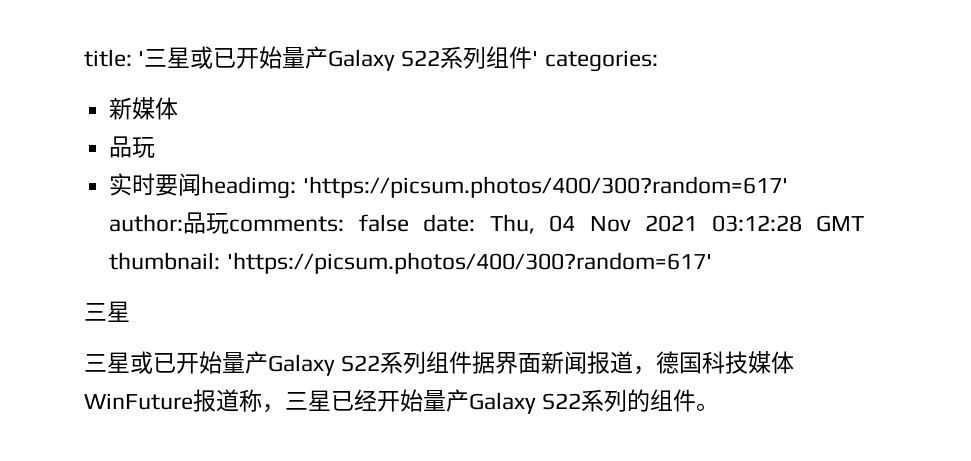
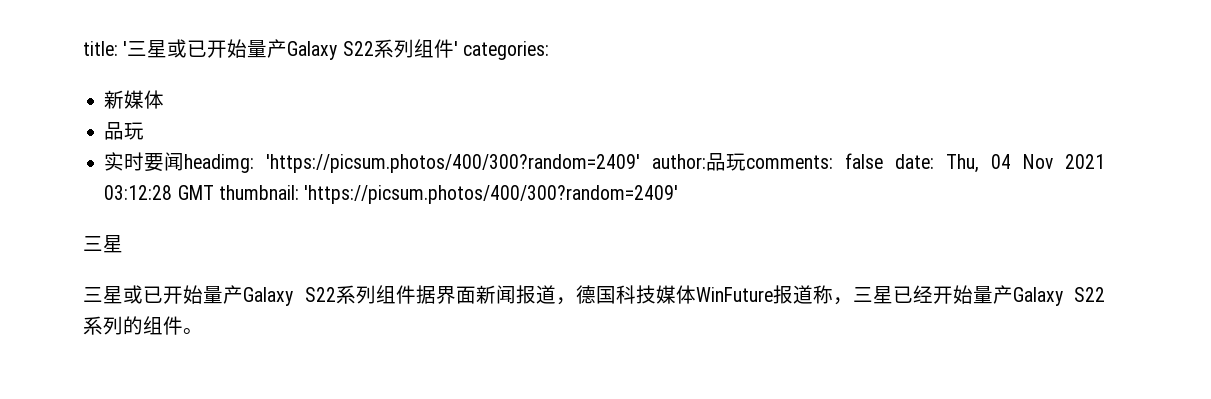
- 实时要闻headimg: 'https://picsum.photos/400/300?random=617' author:品玩comments: false date: Thu, 04 Nov 2021 03:12:28 GMT thumbnail: 'https://picsum.photos/400/300?random=617'
+ 实时要闻headimg: 'https://picsum.photos/400/300?random=2409' author:品玩comments: false date: Thu, 04 Nov 2021 03:12:28 GMT thumbnail: 'https://picsum.photos/400/300?random=2409'

